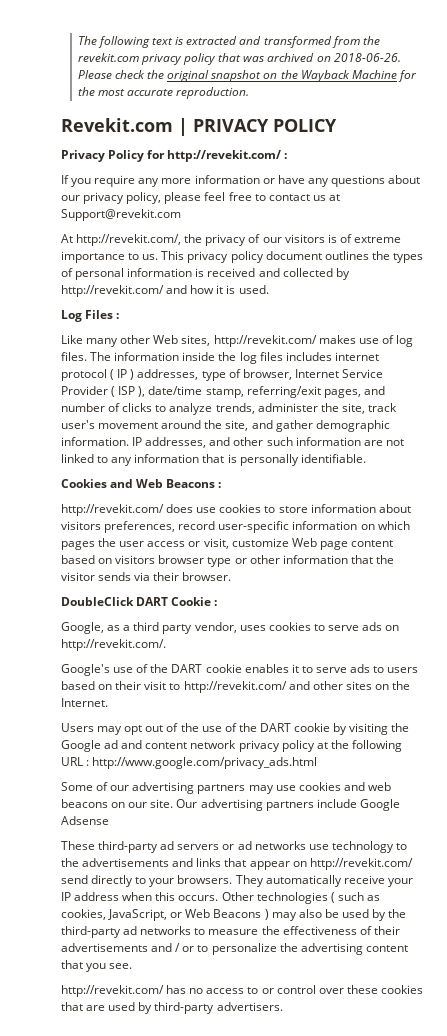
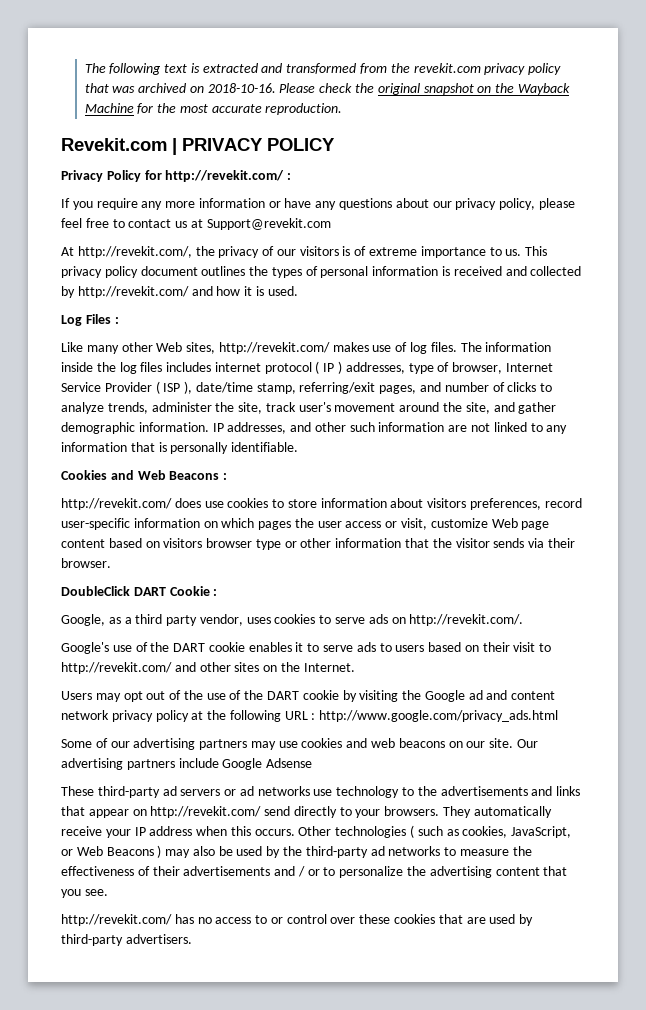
- The following text is extracted and transformed from the revekit.com privacy policy that was archived on 2018-06-26.
+ The following text is extracted and transformed from the revekit.com privacy policy that was archived on 2018-10-16.

